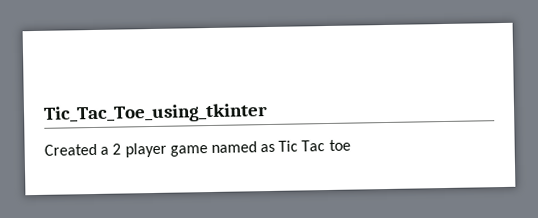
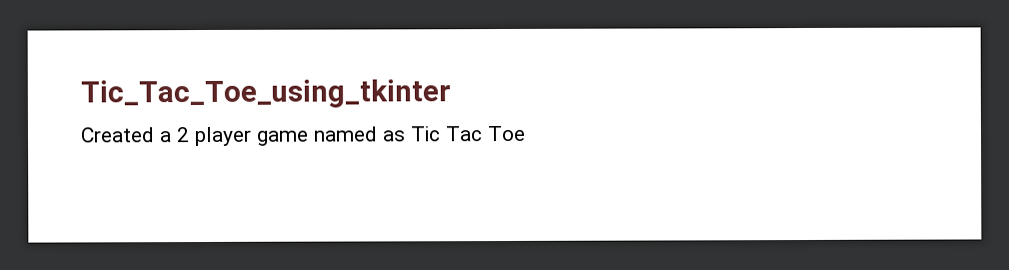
- Created a 2 player game named as Tic Tac toe
+ Created a 2 player game named as Tic Tac Toe

